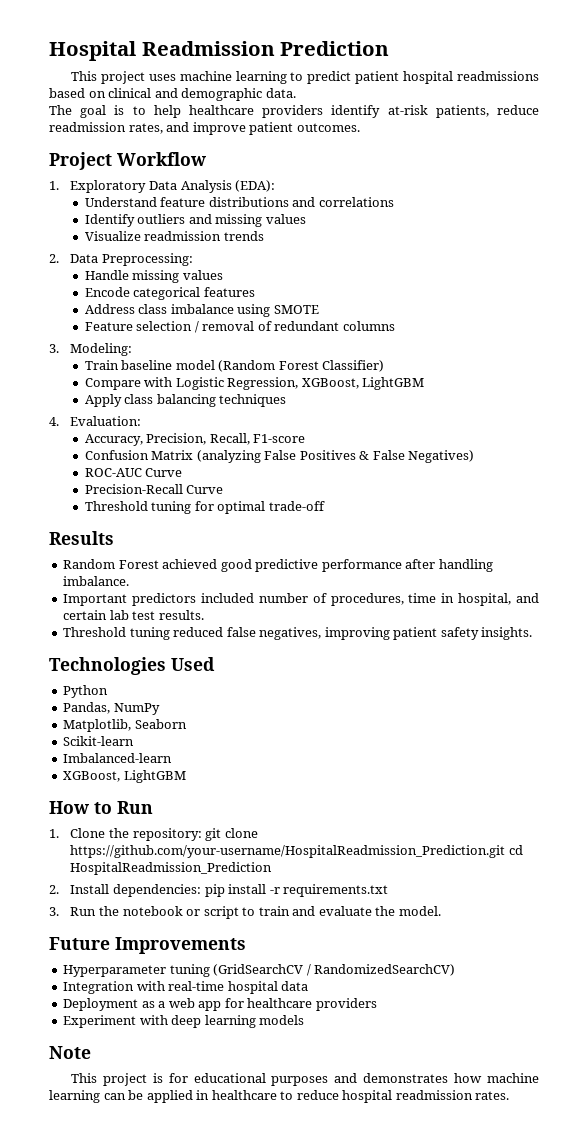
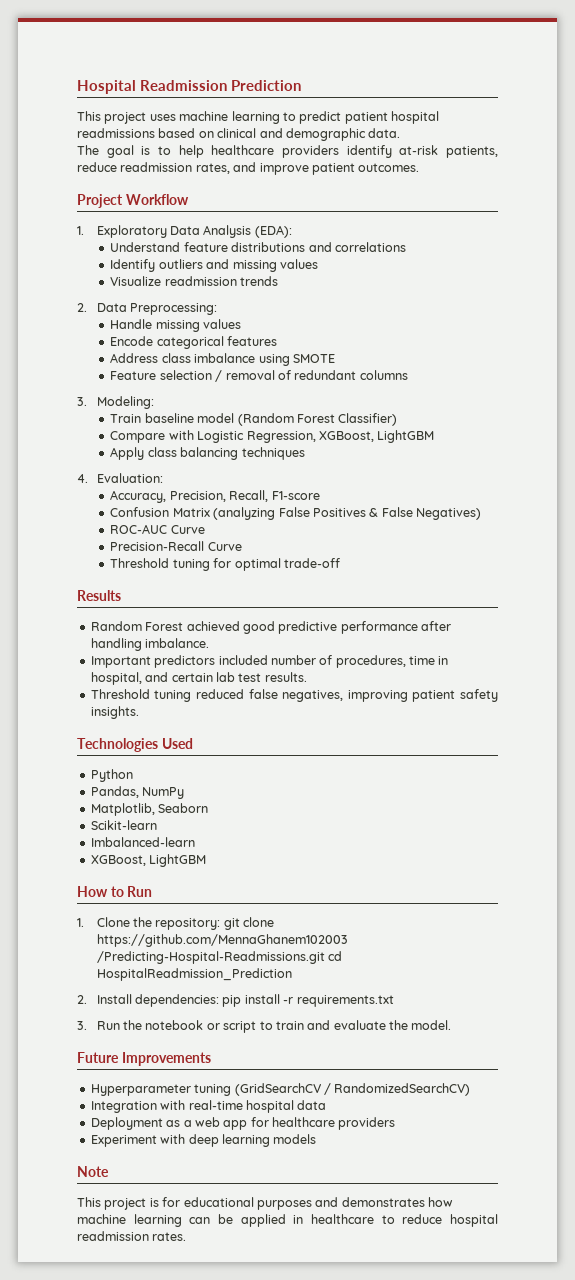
- 1. Clone the repository: git clone https://github.com/your-username/HospitalReadmission_Prediction.git cd HospitalReadmission_Prediction
+ 1. Clone the repository: git clone https://github.com/MennaGhanem102003 /Predicting-Hospital-Readmissions.git cd HospitalReadmission_Prediction

